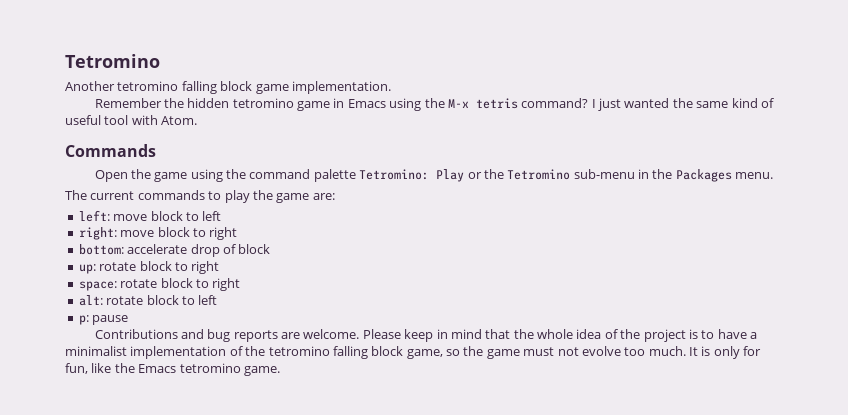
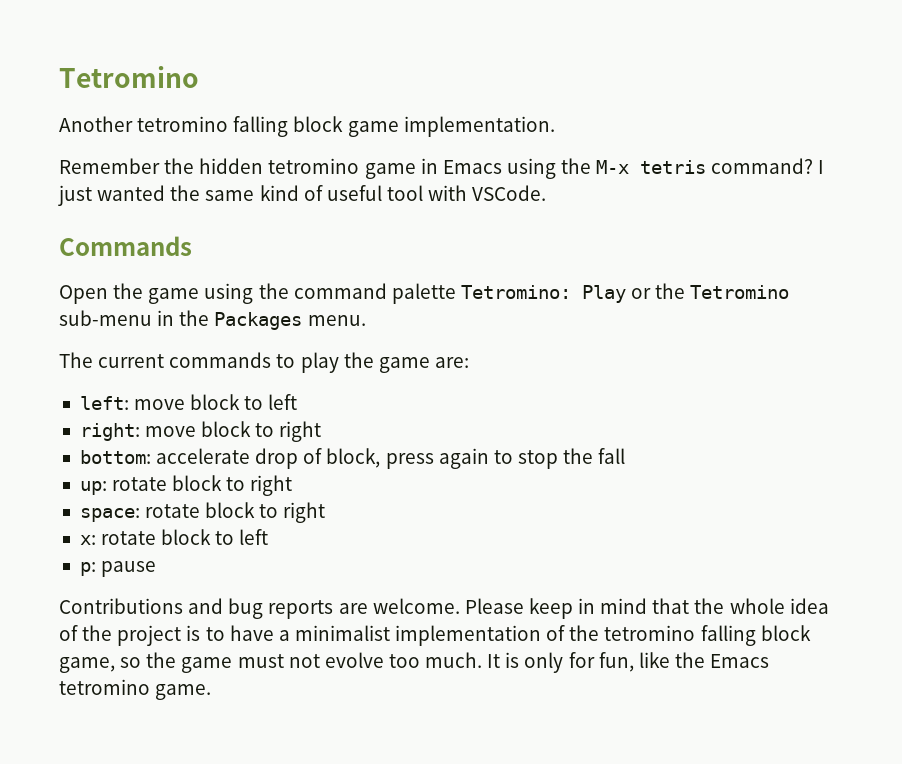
- I just wanted the same kind of useful tool with Atom.
+ I just wanted the same kind of useful tool with VSCode.
- bottom: accelerate drop of block
+ bottom: accelerate drop of block, press again to stop the fall
- alt: rotate block to left
+ x: rotate block to left

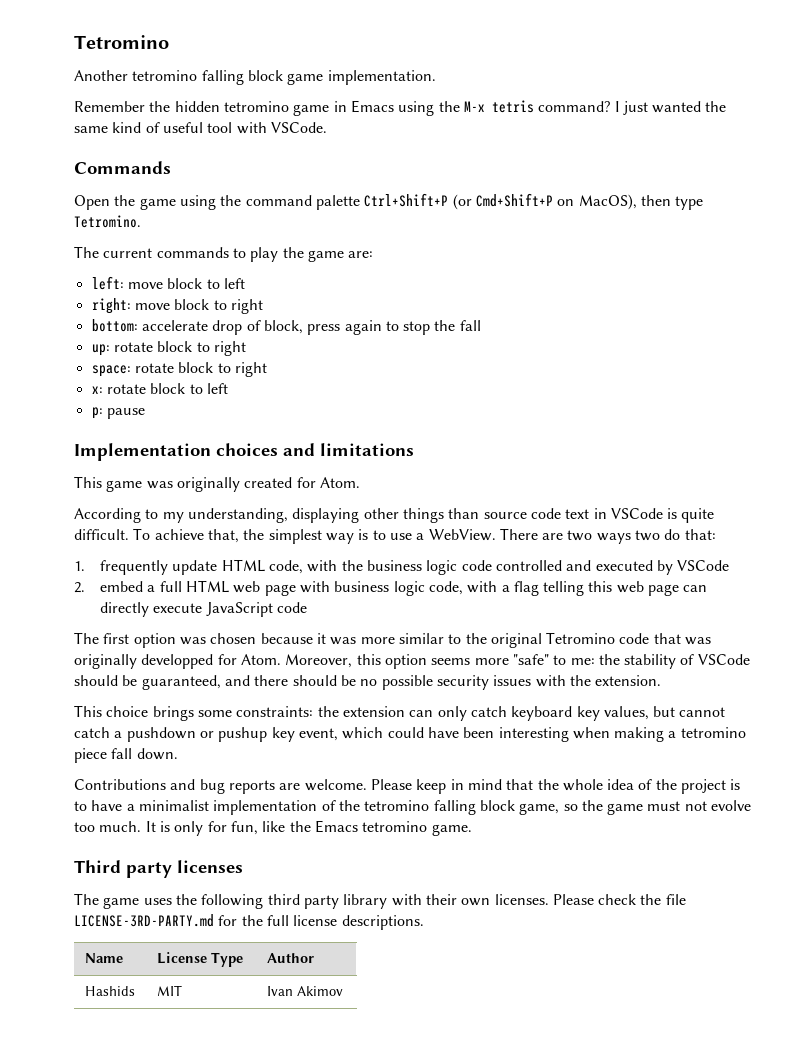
- Open the game using the command palette Tetromino: Play or the Tetromino sub-menu in the Packages menu.
+ Open the game using the command palette Ctrl+Shift+P (or Cmd+Shift+P on MacOS), then type Tetromino.
+ Implementation choices and limitations
+ This game was originally created for Atom.
+ According to my understanding, displaying other things than source code text in VSCode is quite difficult. To achieve that, the simplest way is to use a WebView. There are two ways two do that:
+ 1. frequently update HTML code, with the business logic code controlled and executed by VSCode
+ 2. embed a full HTML web page with business logic code, with a flag telling this web page can directly execute JavaScript code
+ The first option was chosen because it was more similar to the original Tetromino code that was originally developped for Atom. Moreover, this option seems more "safe" to me: the stability of VSCode should be guaranteed, and there should be no possible security issues with the extension.
+ This choice brings some constraints: the extension can only catch keyboard key values, but cannot catch a pushdown or pushup key event, which could have been interesting when making a tetromino piece fall down.
+ Third party licenses
+ The game uses the following third party library with their own licenses. Please check the file LICENSE-3RD-PARTY.md for the full license descriptions.
+ Name | License Type | Author
+ Hashids | MIT | Ivan Akimov

